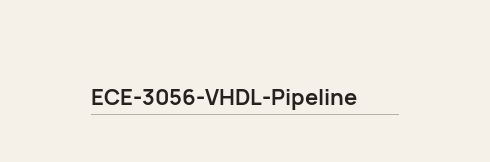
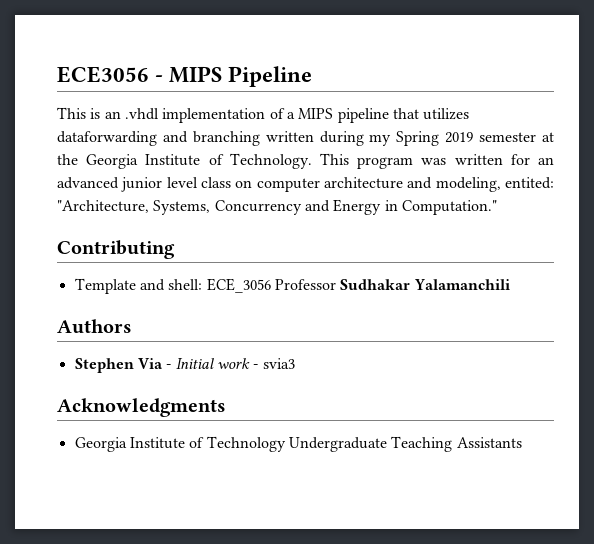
- ECE-3056-VHDL-Pipeline
+ ECE3056 - MIPS Pipeline
+ This is an .vhdl implementation of a MIPS pipeline that utilizes dataforwarding and branching written during my Spring 2019 semester at the Georgia Institute of Technology. This program was written for an advanced junior level class on computer architecture and modeling, entited: "Architecture, Systems, Concurrency and Energy in Computation."
+ Contributing
+ Template and shell: ECE_3056 Professor Sudhakar Yalamanchili
+ Authors
+ Stephen Via - Initial work - svia3
+ Acknowledgments
+ Georgia Institute of Technology Undergraduate Teaching Assistants

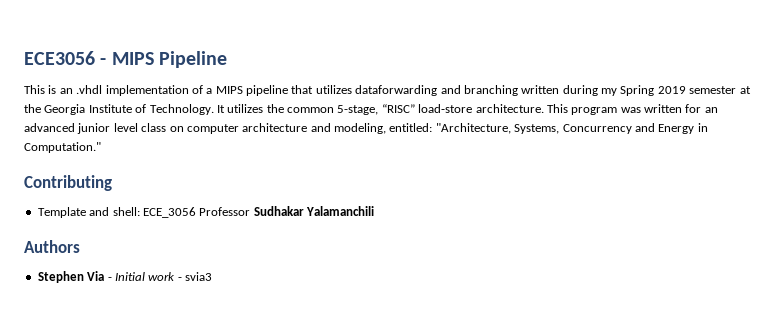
+ It utilizes the common 5-stage, “RISC” load‐store architecture.
- This program was written for an advanced junior level class on computer architecture and modeling, entited: "Architecture, Systems, Concurrency and Energy in Computation."
+ This program was written for an advanced junior level class on computer architecture and modeling, entitled: "Architecture, Systems, Concurrency and Energy in Computation."
- Acknowledgments
- Georgia Institute of Technology Undergraduate Teaching Assistants

